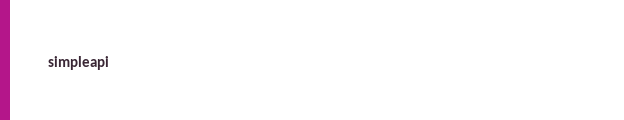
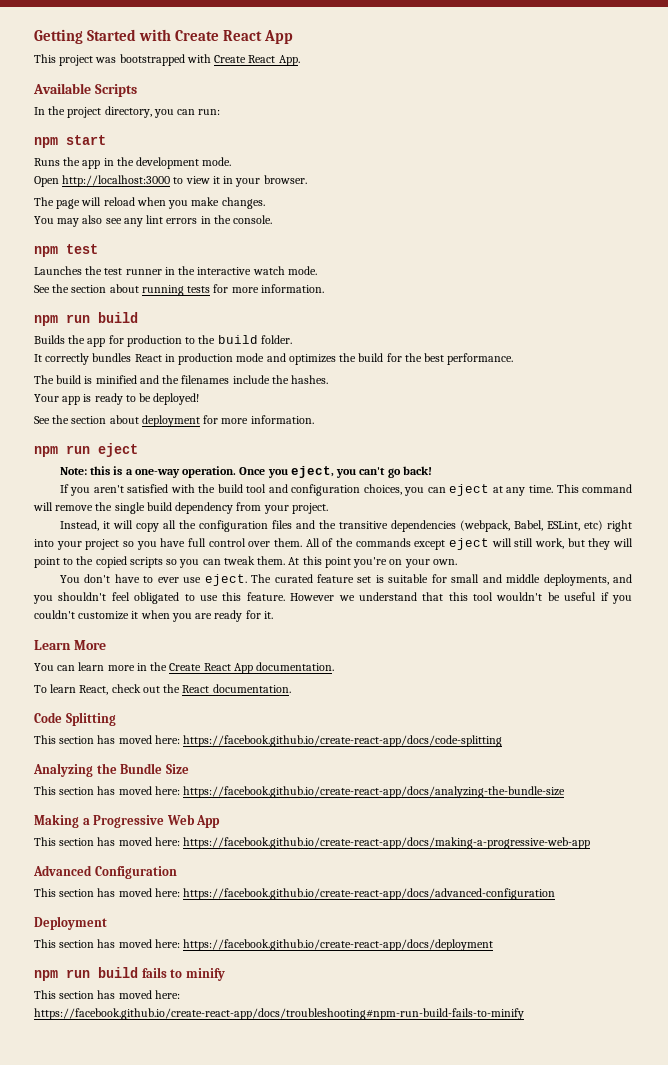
- simpleapi
+ Getting Started with Create React App
+ This project was bootstrapped with Create React App.
+ Available Scripts
+ In the project directory, you can run:
+ npm start
+ Runs the app in the development mode.
+ Open http://localhost:3000 to view it in your browser.
+ The page will reload when you make changes.
+ You may also see any lint errors in the console.
+ npm test
+ Launches the test runner in the interactive watch mode.
+ See the section about running tests for more information.
+ npm run build
+ Builds the app for production to the build folder.
+ It correctly bundles React in production mode and optimizes the build for the best performance.
+ The build is minified and the filenames include the hashes.
+ Your app is ready to be deployed!
+ See the section about deployment for more information.
+ npm run eject
+ Note: this is a one-way operation. Once you eject, you can't go back!
+ If you aren't satisfied with the build tool and configuration choices, you can eject at any time. This command will remove the single build dependency from your project.
+ Instead, it will copy all the configuration files and the transitive dependencies (webpack, Babel, ESLint, etc) right into your project so you have full control over them. All of the commands except eject will still work, but they will point to the copied scripts so you can tweak them. At this point you're on your own.
+ You don't have to ever use eject. The curated feature set is suitable for small and middle deployments, and you shouldn't feel obligated to use this feature. However we understand that this tool wouldn't be useful if you couldn't customize it when you are ready for it.
+ Learn More
+ You can learn more in the Create React App documentation.
+ To learn React, check out the React documentation.
+ Code Splitting
+ This section has moved here: https://facebook.github.io/create-react-app/docs/code-splitting
+ Analyzing the Bundle Size
+ This section has moved here: https://facebook.github.io/create-react-app/docs/analyzing-the-bundle-size
+ Making a Progressive Web App
+ This section has moved here: https://facebook.github.io/create-react-app/docs/making-a-progressive-web-app
+ Advanced Configuration
+ This section has moved here: https://facebook.github.io/create-react-app/docs/advanced-configuration
+ Deployment
+ This section has moved here: https://facebook.github.io/create-react-app/docs/deployment
+ npm run build fails to minify
+ This section has moved here: https://facebook.github.io/create-react-app/docs/troubleshooting#npm-run-build-fails-to-minify

